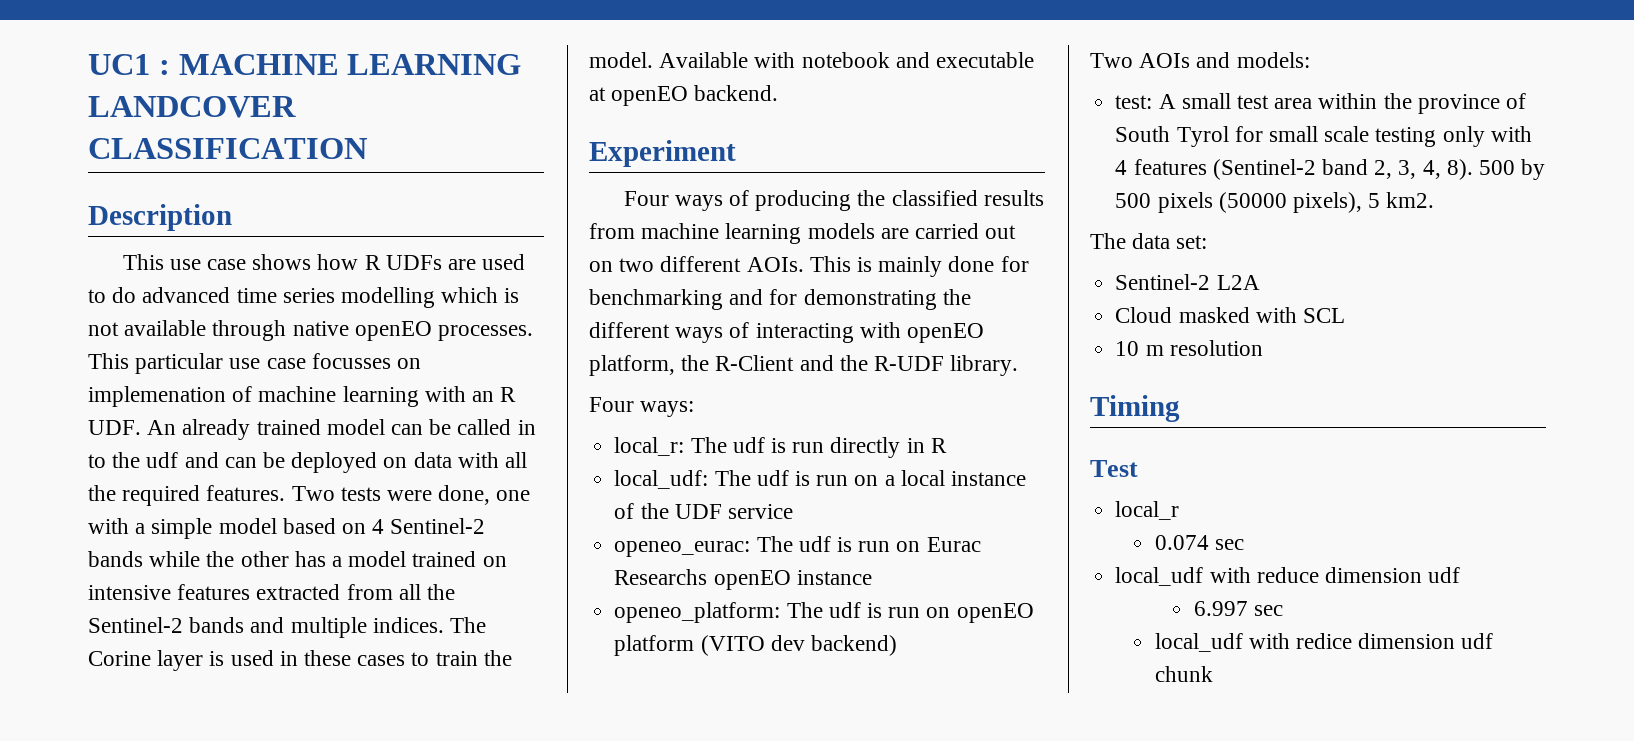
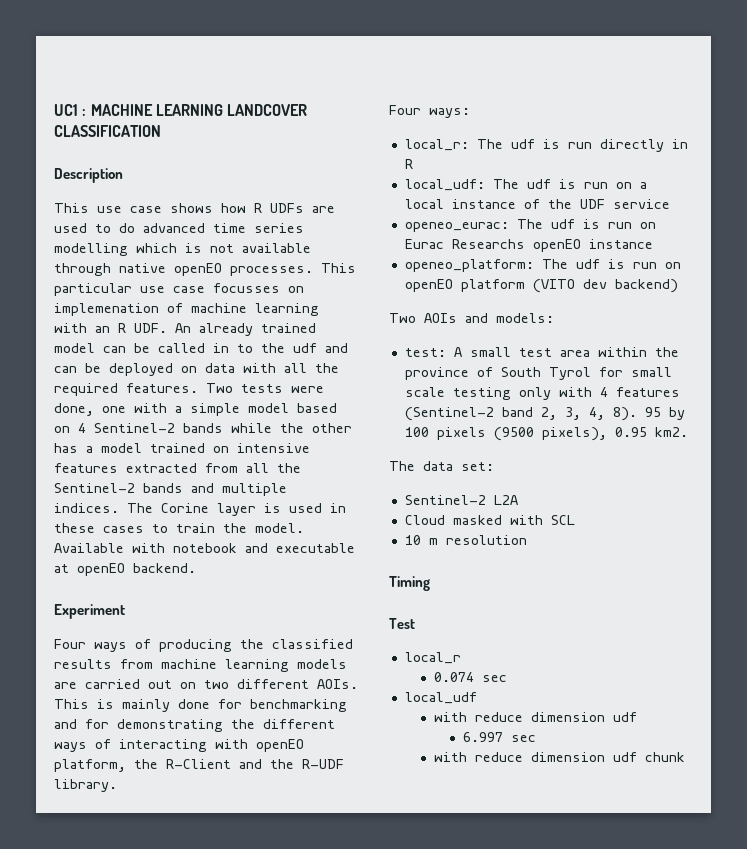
- 500 by 500 pixels (50000 pixels), 5 km2.
+ 95 by 100 pixels (9500 pixels), 0.95 km2.
- local_udf with reduce dimension udf
+ local_udf
+ with reduce dimension udf
- local_udf with redice dimension udf chunk
+ with reduce dimension udf chunk

